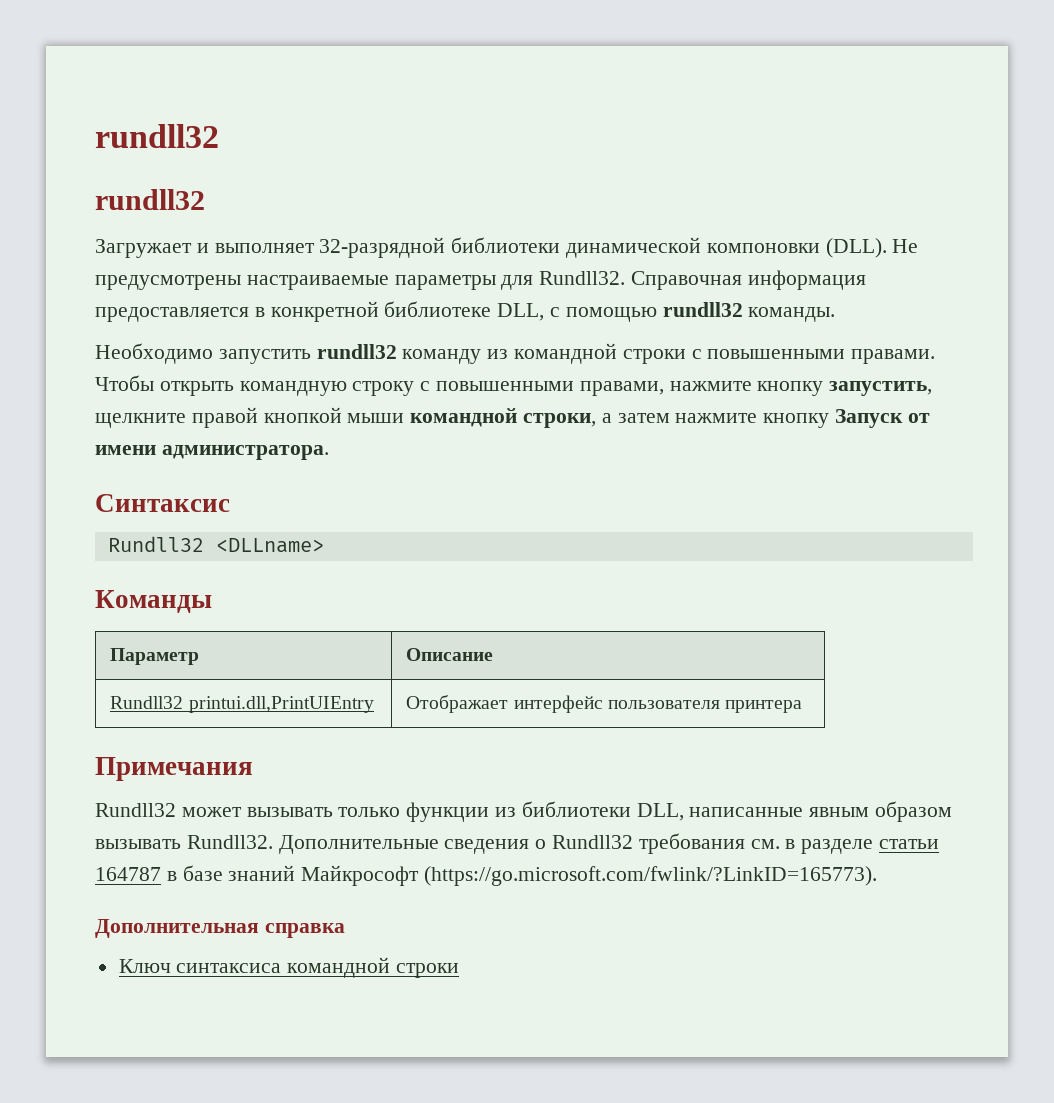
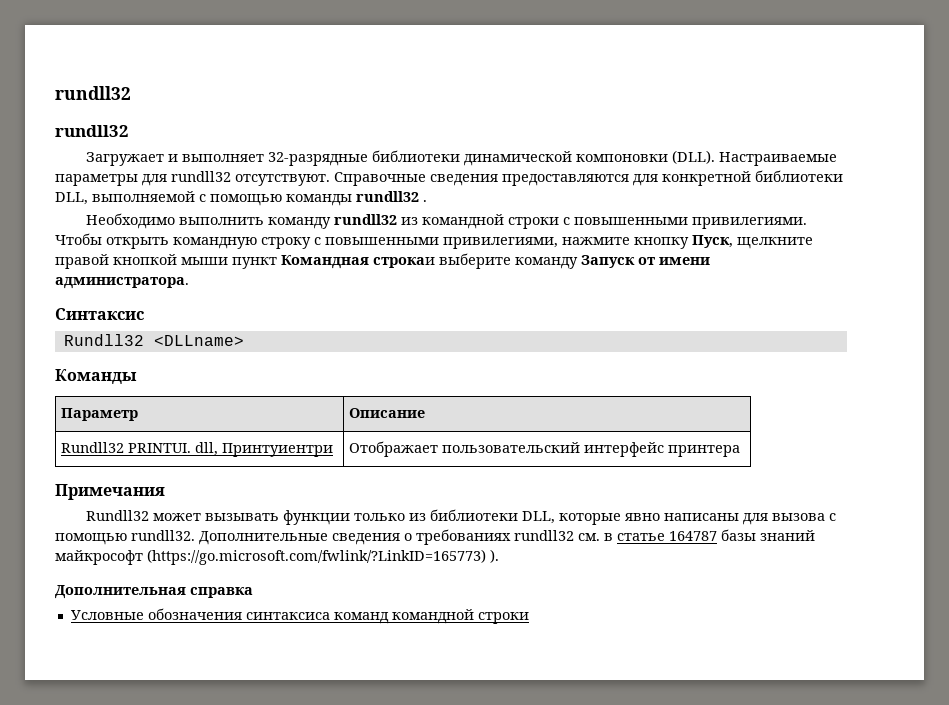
- Загружает и выполняет 32-разрядной библиотеки динамической компоновки (DLL).
+ Загружает и выполняет 32-разрядные библиотеки динамической компоновки (DLL).
- Не предусмотрены настраиваемые параметры для Rundll32. Справочная информация предоставляется в конкретной библиотеке DLL, с помощью rundll32 команды.
- Необходимо запустить rundll32 команду из командной строки с повышенными правами.
+ Настраиваемые параметры для rundll32 отсутствуют. Справочные сведения предоставляются для конкретной библиотеки DLL, выполняемой с помощью команды rundll32 .
+ Необходимо выполнить команду rundll32 из командной строки с повышенными привилегиями.
- Чтобы открыть командную строку с повышенными правами, нажмите кнопку запустить, щелкните правой кнопкой мыши командной строки, а затем нажмите кнопку Запуск от имени администратора.
+ Чтобы открыть командную строку с повышенными привилегиями, нажмите кнопку Пуск, щелкните правой кнопкой мыши пункт Командная строкаи выберите команду Запуск от имени администратора.
- Rundll32 printui.dll,PrintUIEntry | Отображает интерфейс пользователя принтера
+ Rundll32 PRINTUI. dll, Принтуиентри | Отображает пользовательский интерфейс принтера
- Rundll32 может вызывать только функции из библиотеки DLL, написанные явным образом вызывать Rundll32. Дополнительные сведения о Rundll32 требования см. в разделе статьи 164787 в базе знаний Майкрософт (https://go.microsoft.com/fwlink/?LinkID=165773).
+ Rundll32 может вызывать функции только из библиотеки DLL, которые явно написаны для вызова с помощью rundll32. Дополнительные сведения о требованиях rundll32 см. в статье 164787 базы знаний майкрософт (https://go.microsoft.com/fwlink/?LinkID=165773) ).
  Дополнительная справка
- Ключ синтаксиса командной строки
+ Условные обозначения синтаксиса команд командной строки

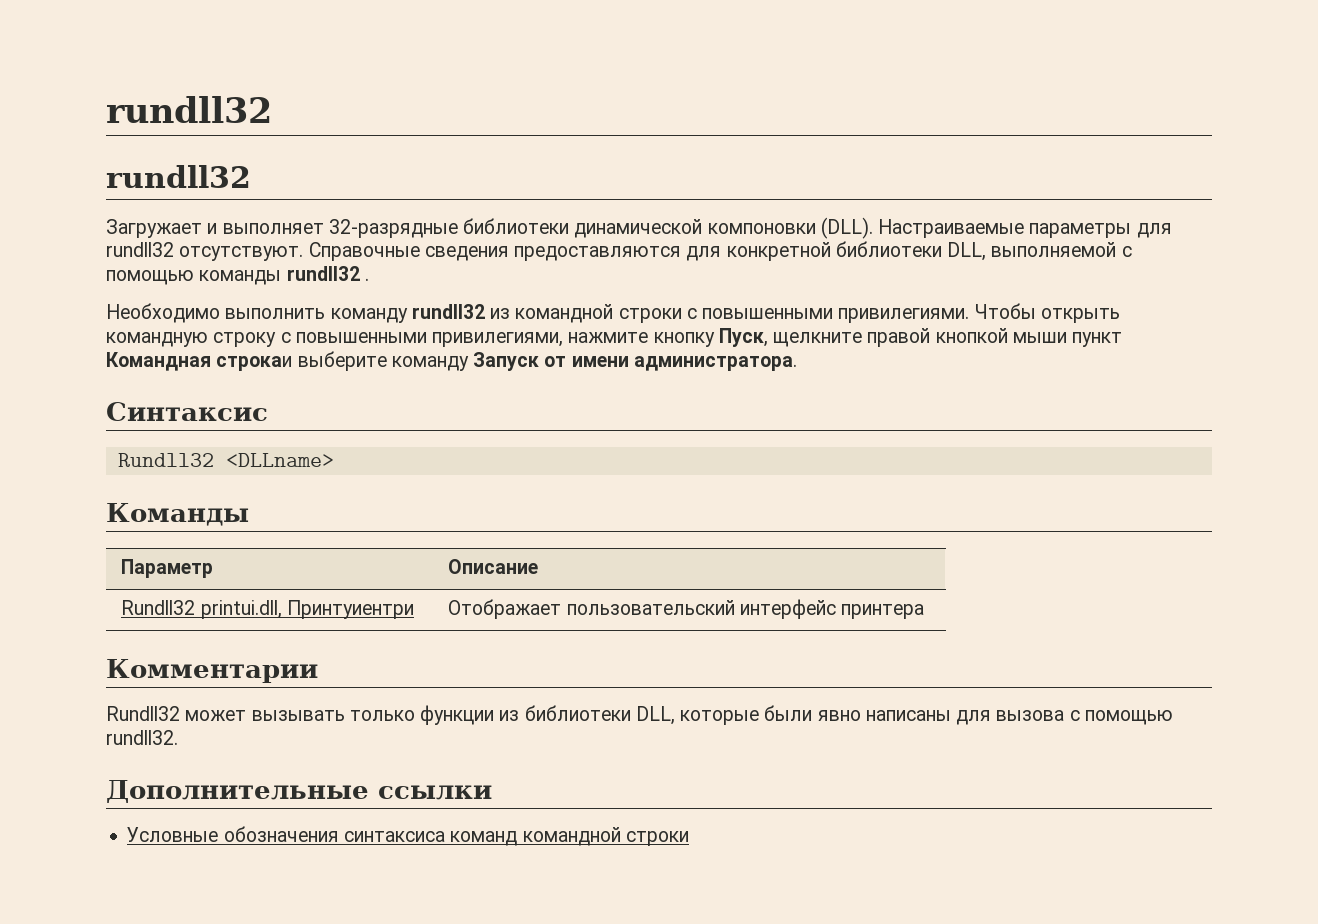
- Rundll32 PRINTUI. dll, Принтуиентри | Отображает пользовательский интерфейс принтера
+ Rundll32 printui.dll, Принтуиентри | Отображает пользовательский интерфейс принтера
- Примечания
+ Комментарии
- Rundll32 может вызывать функции только из библиотеки DLL, которые явно написаны для вызова с помощью rundll32. Дополнительные сведения о требованиях rundll32 см. в статье 164787 базы знаний майкрософт (https://go.microsoft.com/fwlink/?LinkID=165773) ).
- Дополнительная справка
+ Rundll32 может вызывать только функции из библиотеки DLL, которые были явно написаны для вызова с помощью rundll32.
+ Дополнительные ссылки

